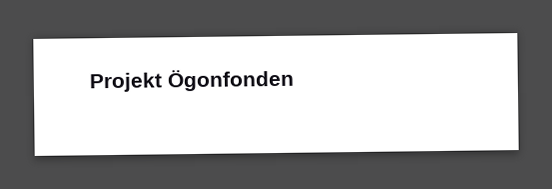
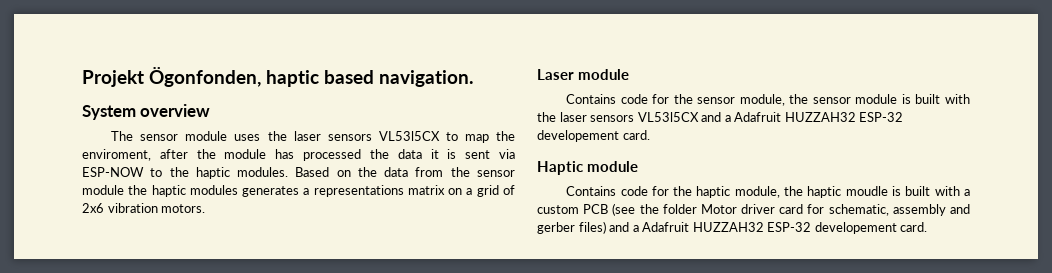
- Projekt Ögonfonden
+ Projekt Ögonfonden, haptic based navigation.
+ System overview
+ The sensor module uses the laser sensors VL53l5CX to map the enviroment, after the module has processed the data it is sent via ESP-NOW to the haptic modules. Based on the data from the sensor module the haptic modules generates a representations matrix on a grid of 2x6 vibration motors.
+ Laser module
+ Contains code for the sensor module, the sensor module is built with the laser sensors VL53l5CX and a Adafruit HUZZAH32 ESP-32 developement card.
+ Haptic module
+ Contains code for the haptic module, the haptic moudle is built with a custom PCB (see the folder Motor driver card for schematic, assembly and gerber files) and a Adafruit HUZZAH32 ESP-32 developement card.

